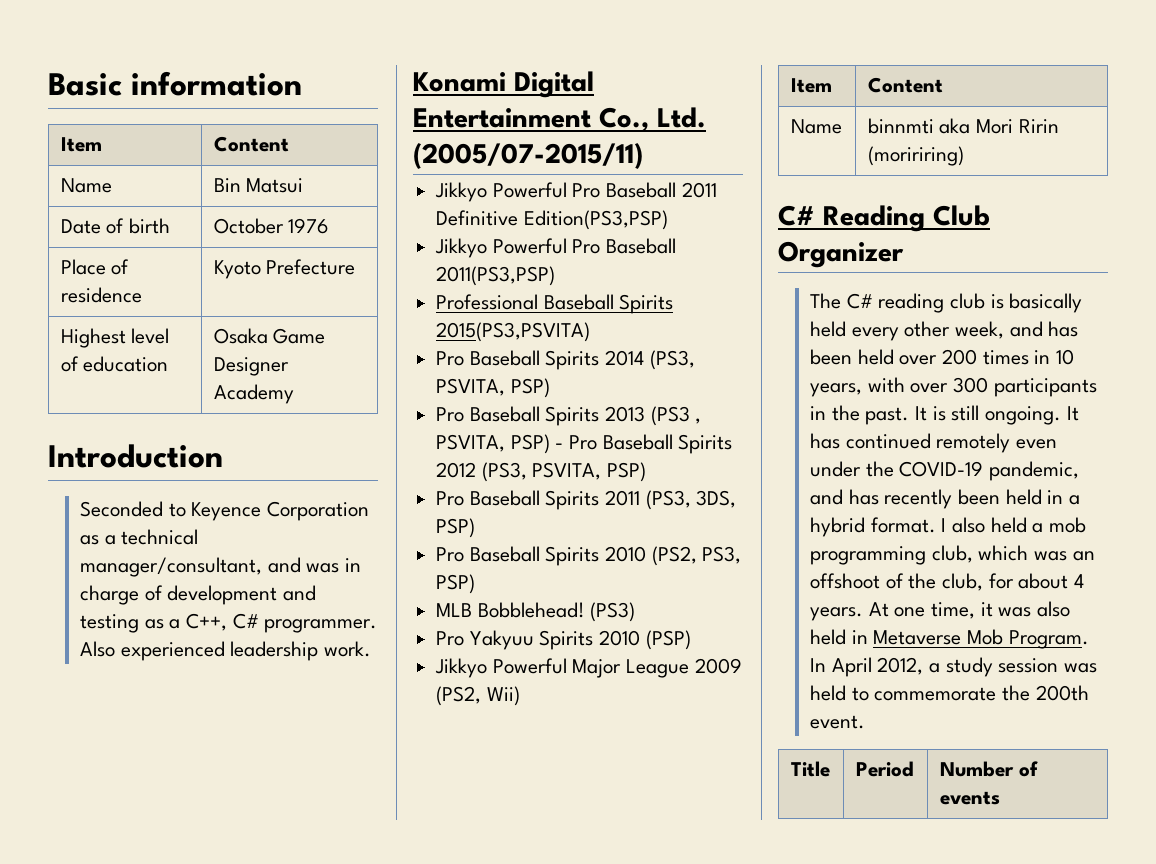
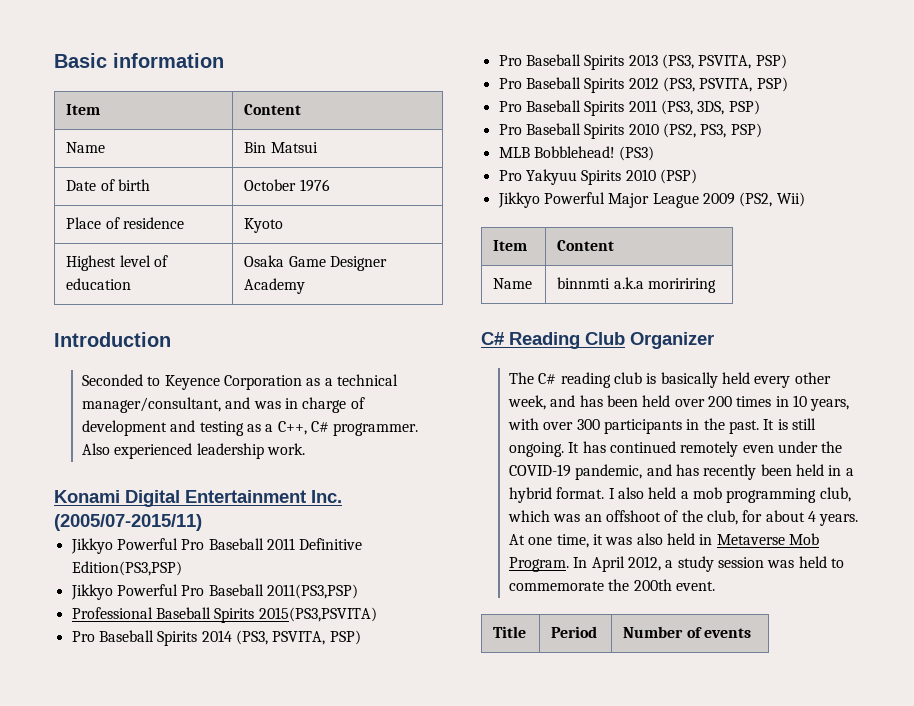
- Place of residence | Kyoto Prefecture
+ Place of residence | Kyoto
- Konami Digital Entertainment Co., Ltd. (2005/07-2015/11)
+ Konami Digital Entertainment Inc. (2005/07-2015/11)
- Pro Baseball Spirits 2013 (PS3 , PSVITA, PSP) - Pro Baseball Spirits 2012 (PS3, PSVITA, PSP)
+ Pro Baseball Spirits 2013 (PS3, PSVITA, PSP)
+ Pro Baseball Spirits 2012 (PS3, PSVITA, PSP)
- Name | binnmti aka Mori Ririn (moririring)
+ Name | binnmti a.k.a moririring

